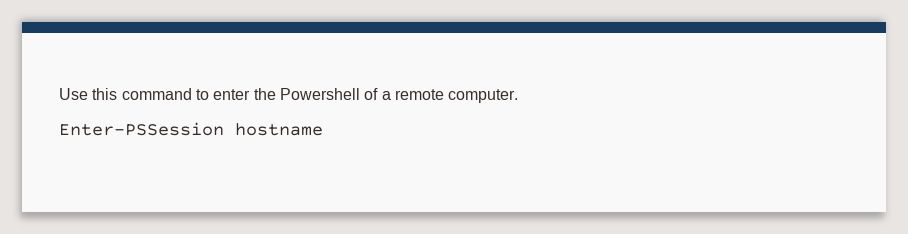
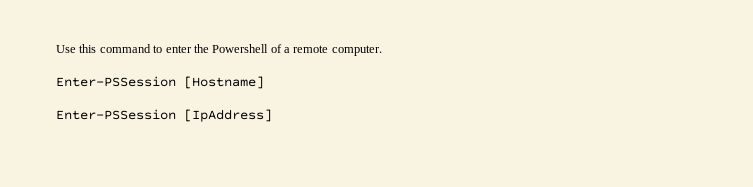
- Enter-PSSession hostname
+ Enter-PSSession [Hostname]
+ Enter-PSSession [IpAddress]

